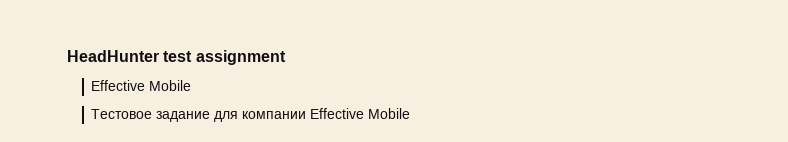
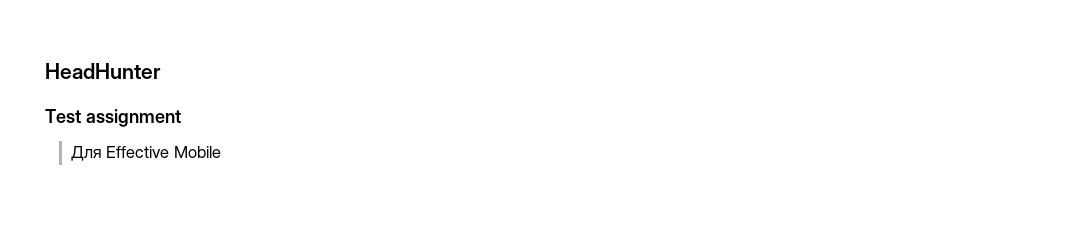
- HeadHunter test assignment
- Effective Mobile
- Тестовое задание для компании Effective Mobile
+ HeadHunter
+ Test assignment
+ Для Effective Mobile

